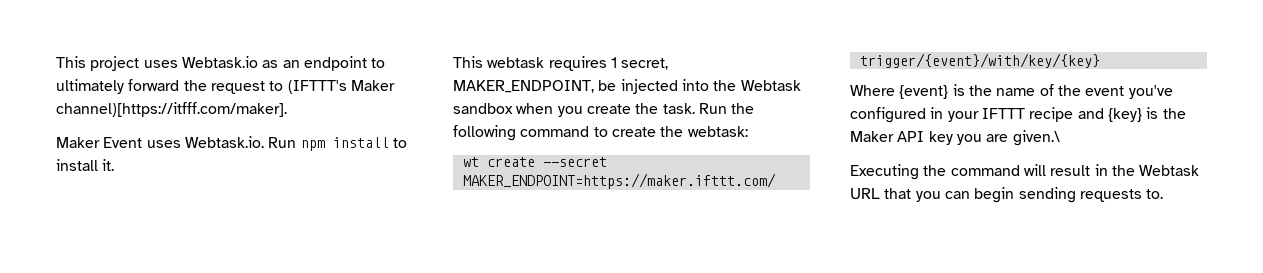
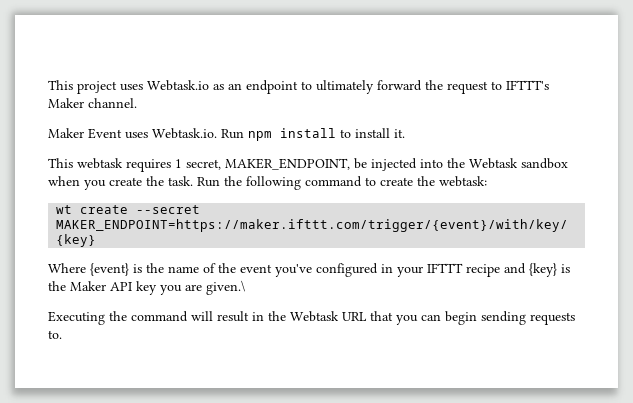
- This project uses Webtask.io as an endpoint to ultimately forward the request to (IFTTT's Maker channel)[https://itfff.com/maker].
+ This project uses Webtask.io as an endpoint to ultimately forward the request to IFTTT's Maker channel.

